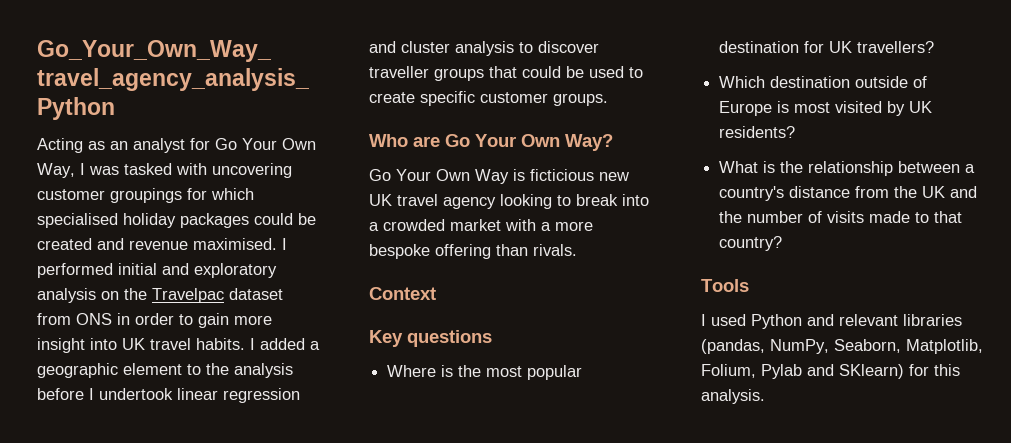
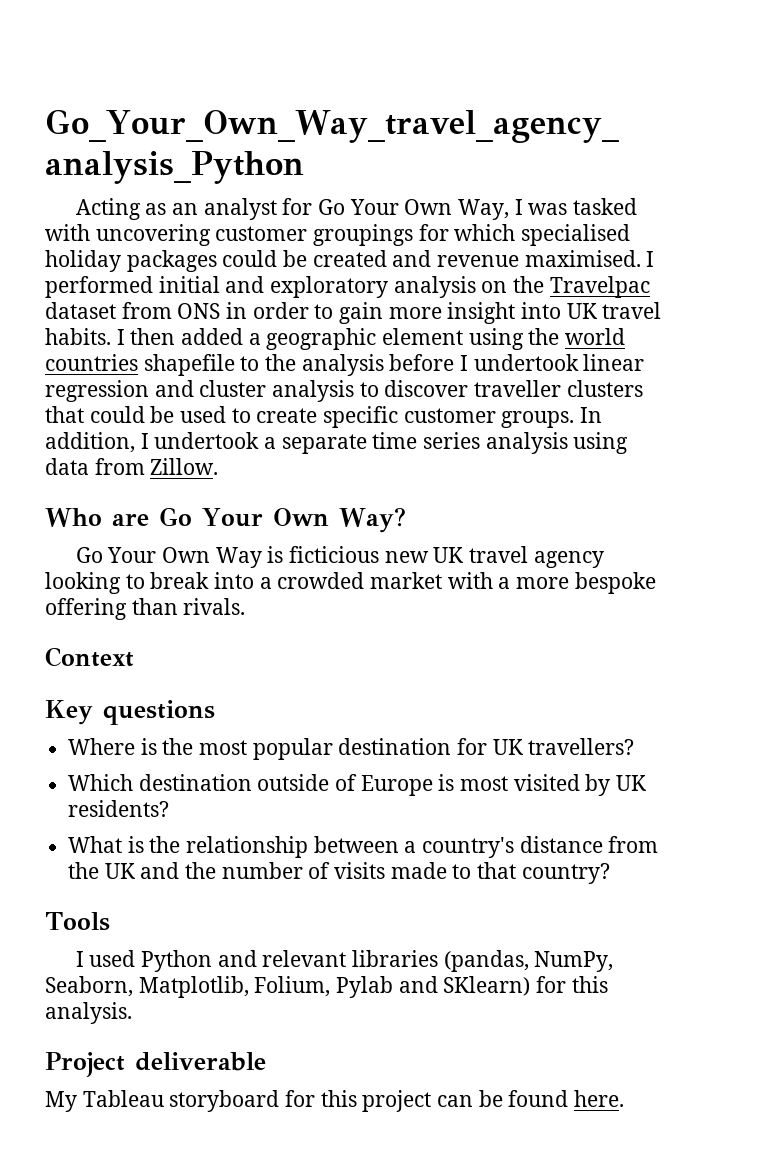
- I added a geographic element to the analysis before I undertook linear regression and cluster analysis to discover traveller groups that could be used to create specific customer groups.
+ I then added a geographic element using the world countries shapefile to the analysis before I undertook linear regression and cluster analysis to discover traveller clusters that could be used to create specific customer groups. In addition, I undertook a separate time series analysis using data from Zillow.
+ Project deliverable
+ My Tableau storyboard for this project can be found here.

